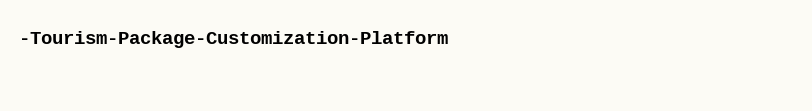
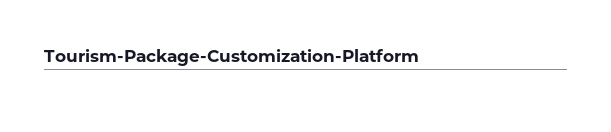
- -Tourism-Package-Customization-Platform
+ Tourism-Package-Customization-Platform

